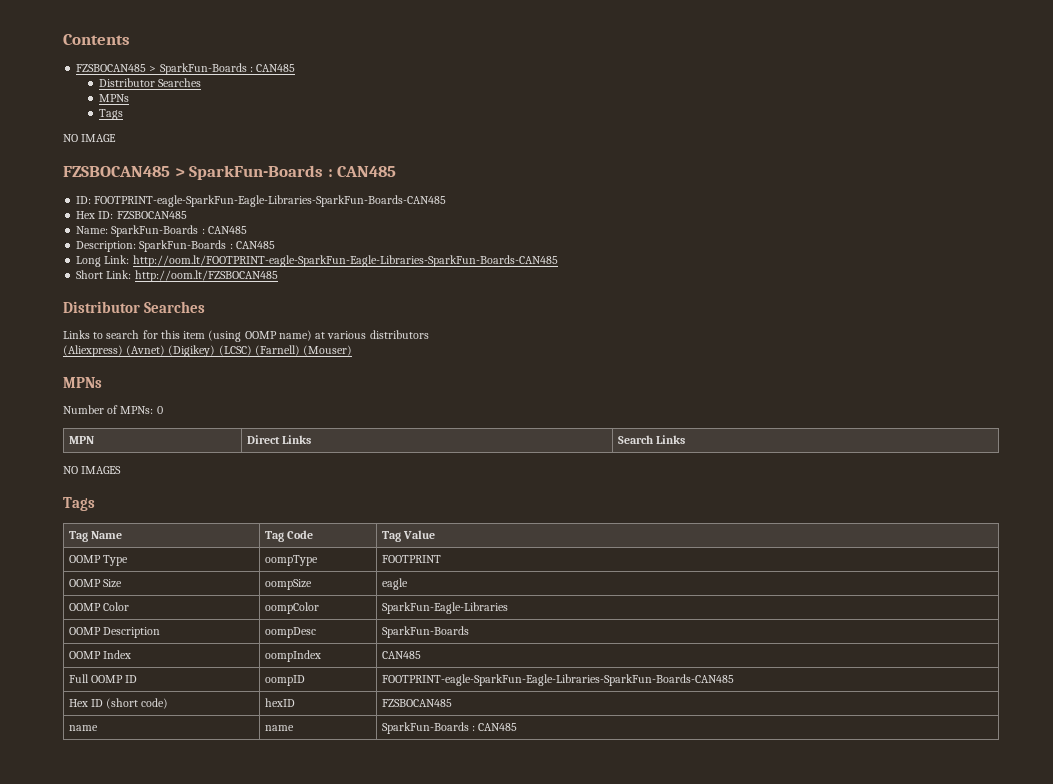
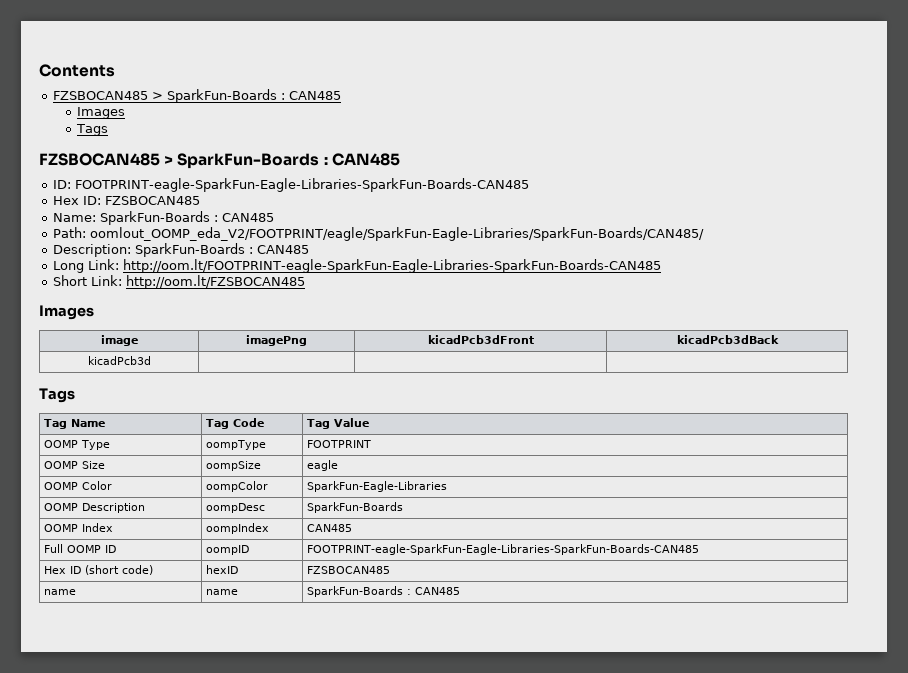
  Contents
  FZSBOCAN485 > SparkFun-Boards : CAN485
- Distributor Searches
- MPNs
+ Images
  Tags
- NO IMAGE
+ Path: oomlout_OOMP_eda_V2/FOOTPRINT/eagle/SparkFun-Eagle-Libraries/SparkFun-Boards/CAN485/
  Short Link: http://oom.lt/FZSBOCAN485
- Distributor Searches
- Links to search for this item (using OOMP name) at various distributors
- (Aliexpress) (Avnet) (Digikey) (LCSC) (Farnell) (Mouser)
- MPNs
- Number of MPNs: 0
- MPN | Direct Links | Search Links
- NO IMAGES
+ Images
+ image | imagePng | kicadPcb3dFront | kicadPcb3dBack
+ kicadPcb3d | | |

